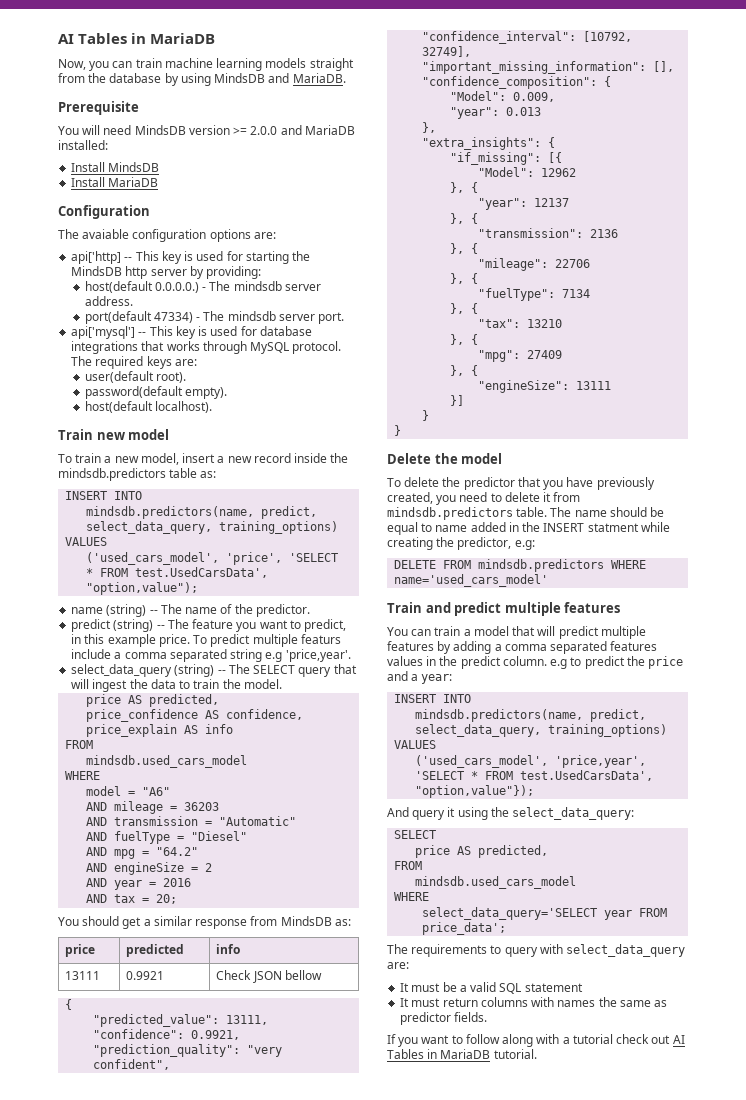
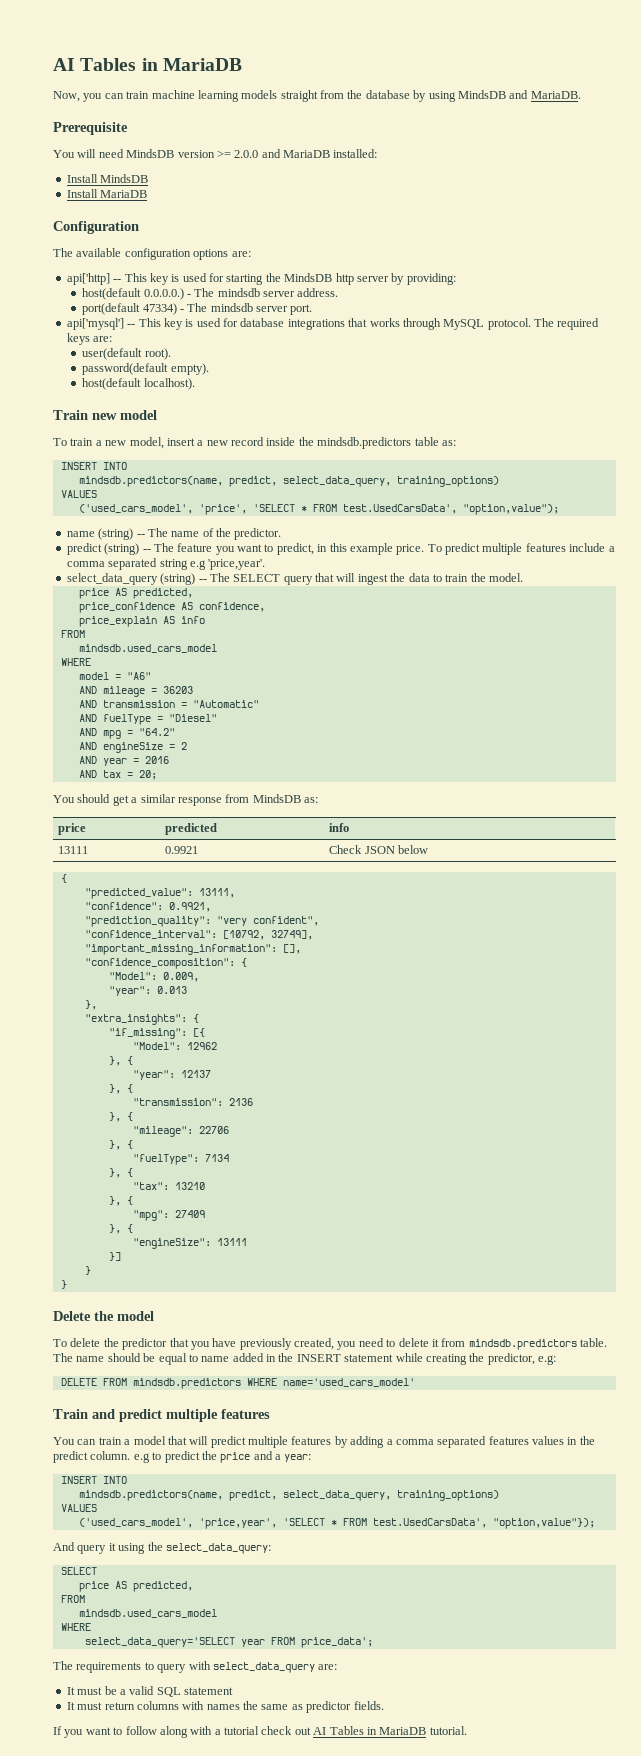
- The avaiable configuration options are:
+ The available configuration options are:
- To predict multiple featurs include a comma separated string e.g 'price,year'.
+ To predict multiple features include a comma separated string e.g 'price,year'.
- 13111 | 0.9921 | Check JSON bellow
+ 13111 | 0.9921 | Check JSON below
- The name should be equal to name added in the INSERT statment while creating the predictor, e.g:
+ The name should be equal to name added in the INSERT statement while creating the predictor, e.g:

